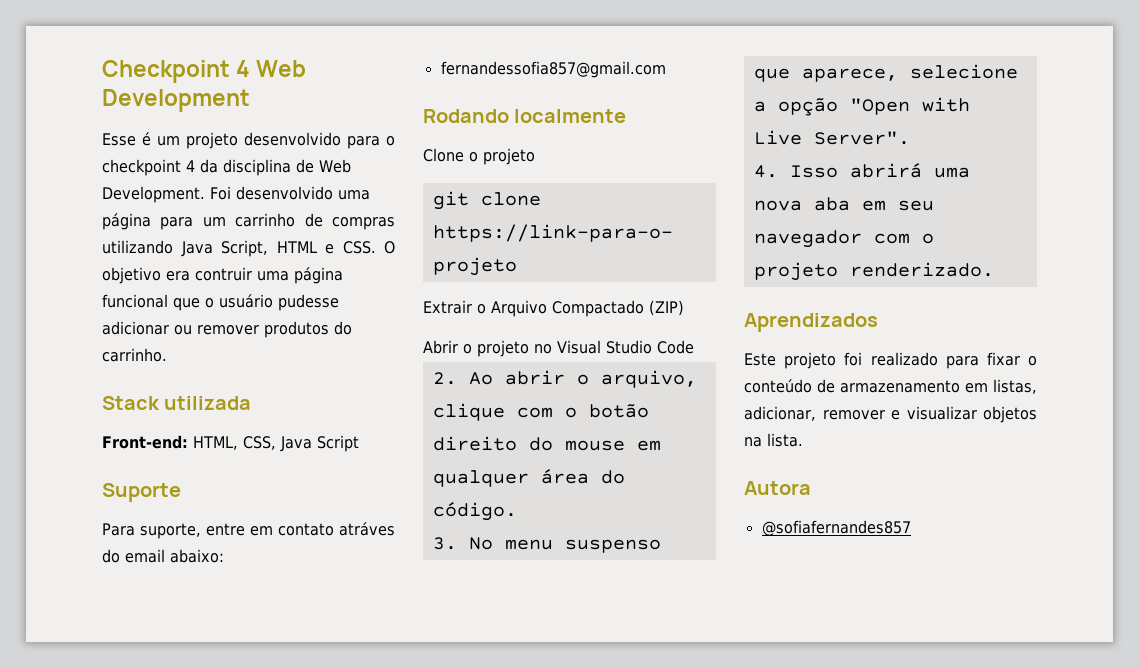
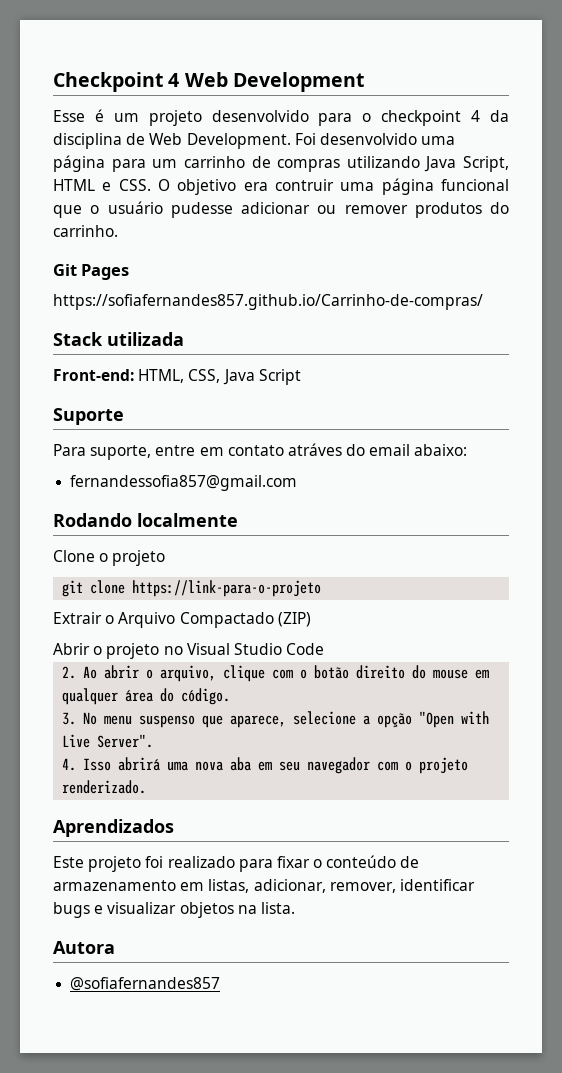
+ Git Pages
+ https://sofiafernandes857.github.io/Carrinho-de-compras/
- Este projeto foi realizado para fixar o conteúdo de armazenamento em listas, adicionar, remover e visualizar objetos na lista.
+ Este projeto foi realizado para fixar o conteúdo de armazenamento em listas, adicionar, remover, identificar bugs e visualizar objetos na lista.

